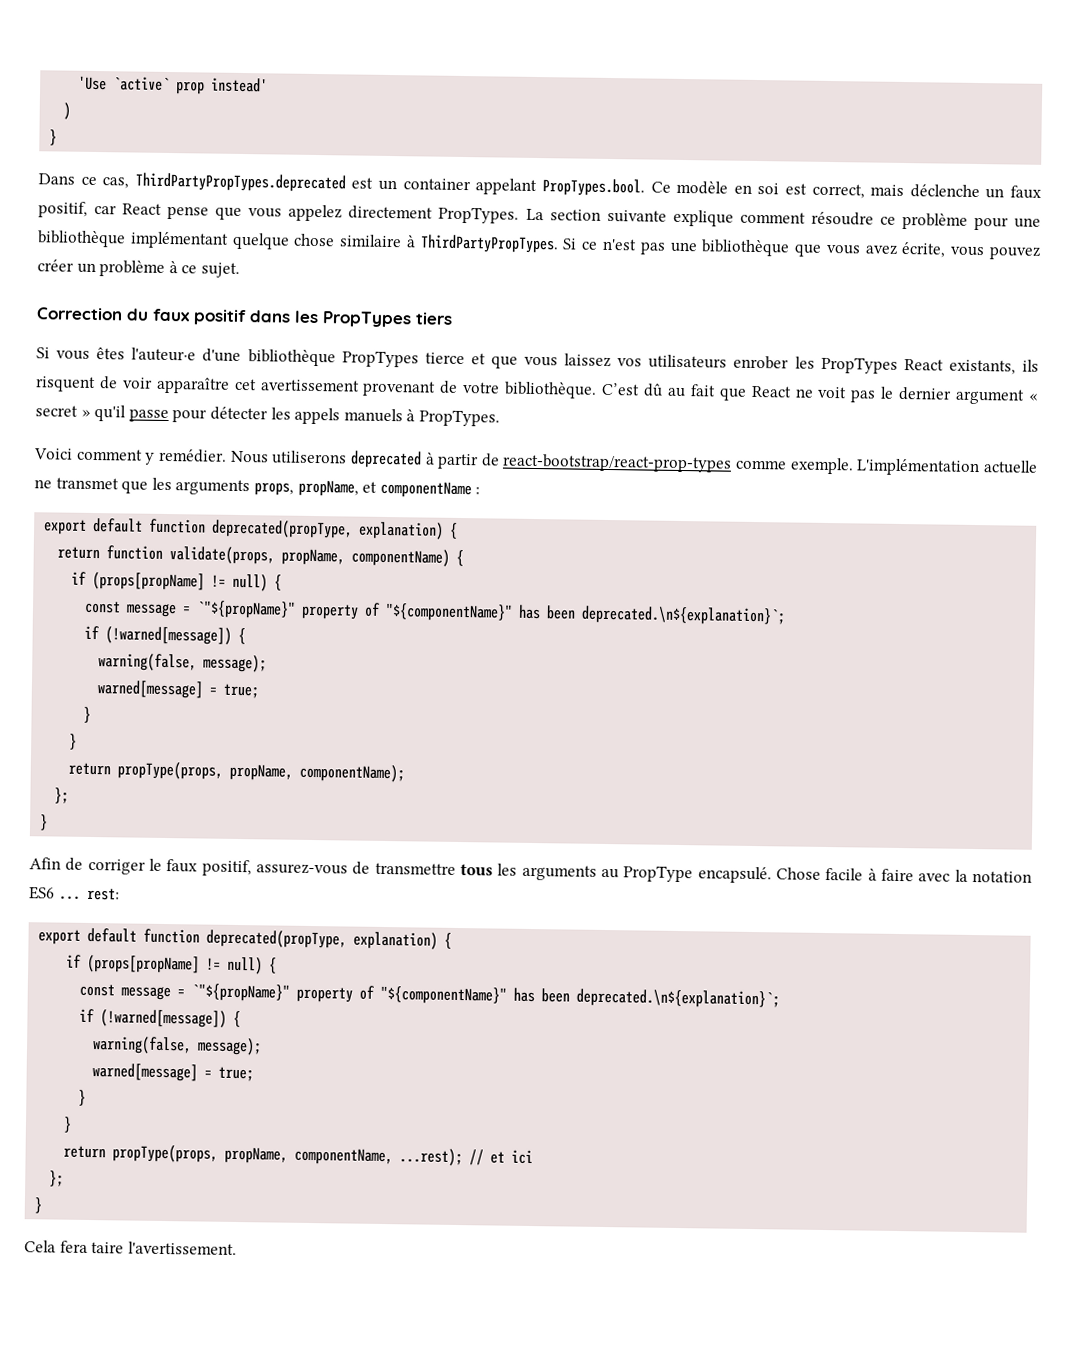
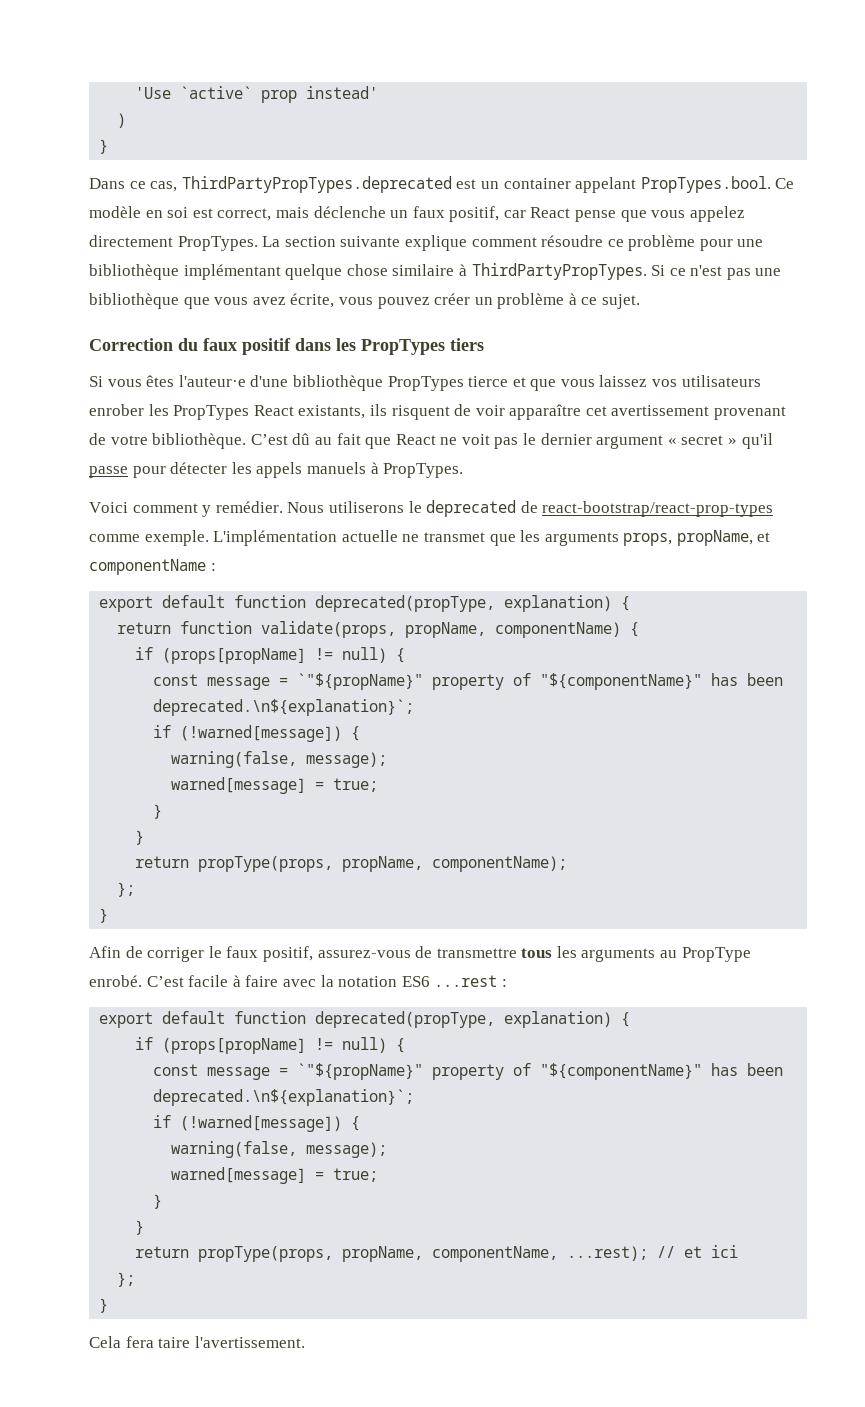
- Nous utiliserons deprecated à partir de react-bootstrap/react-prop-types comme exemple.
+ Nous utiliserons le deprecated de react-bootstrap/react-prop-types comme exemple.
- Afin de corriger le faux positif, assurez-vous de transmettre tous les arguments au PropType encapsulé. Chose facile à faire avec la notation ES6 ... rest:
+ Afin de corriger le faux positif, assurez-vous de transmettre tous les arguments au PropType enrobé. C’est facile à faire avec la notation ES6 ...rest :

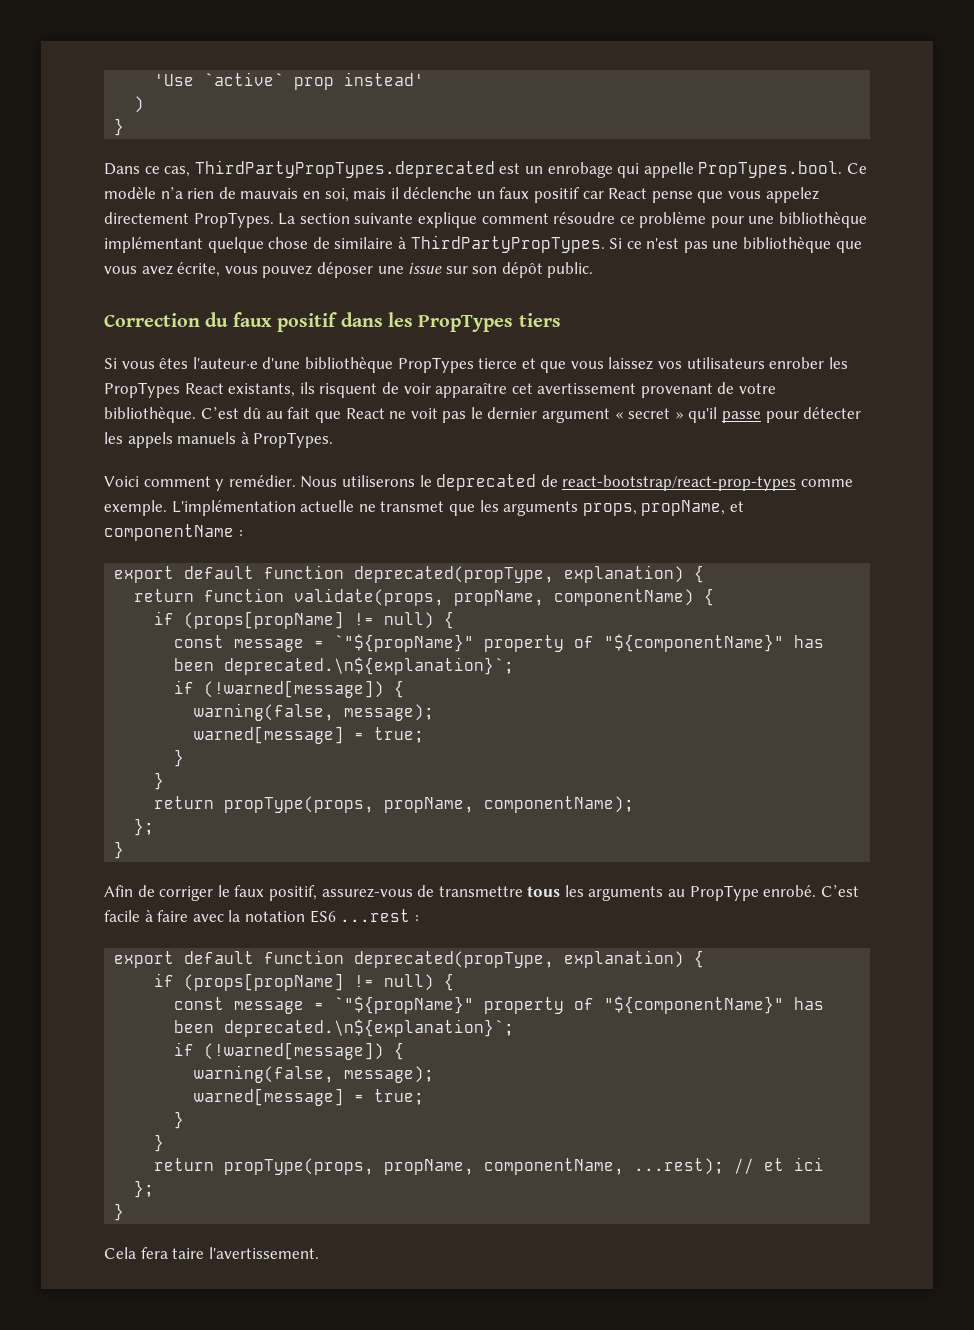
- Dans ce cas, ThirdPartyPropTypes.deprecated est un container appelant PropTypes.bool. Ce modèle en soi est correct, mais déclenche un faux positif, car React pense que vous appelez directement PropTypes.
+ Dans ce cas, ThirdPartyPropTypes.deprecated est un enrobage qui appelle PropTypes.bool. Ce modèle n’a rien de mauvais en soi, mais il déclenche un faux positif car React pense que vous appelez directement PropTypes.
- La section suivante explique comment résoudre ce problème pour une bibliothèque implémentant quelque chose similaire à ThirdPartyPropTypes.
+ La section suivante explique comment résoudre ce problème pour une bibliothèque implémentant quelque chose de similaire à ThirdPartyPropTypes.
- Si ce n'est pas une bibliothèque que vous avez écrite, vous pouvez créer un problème à ce sujet.
+ Si ce n'est pas une bibliothèque que vous avez écrite, vous pouvez déposer une issue sur son dépôt public.

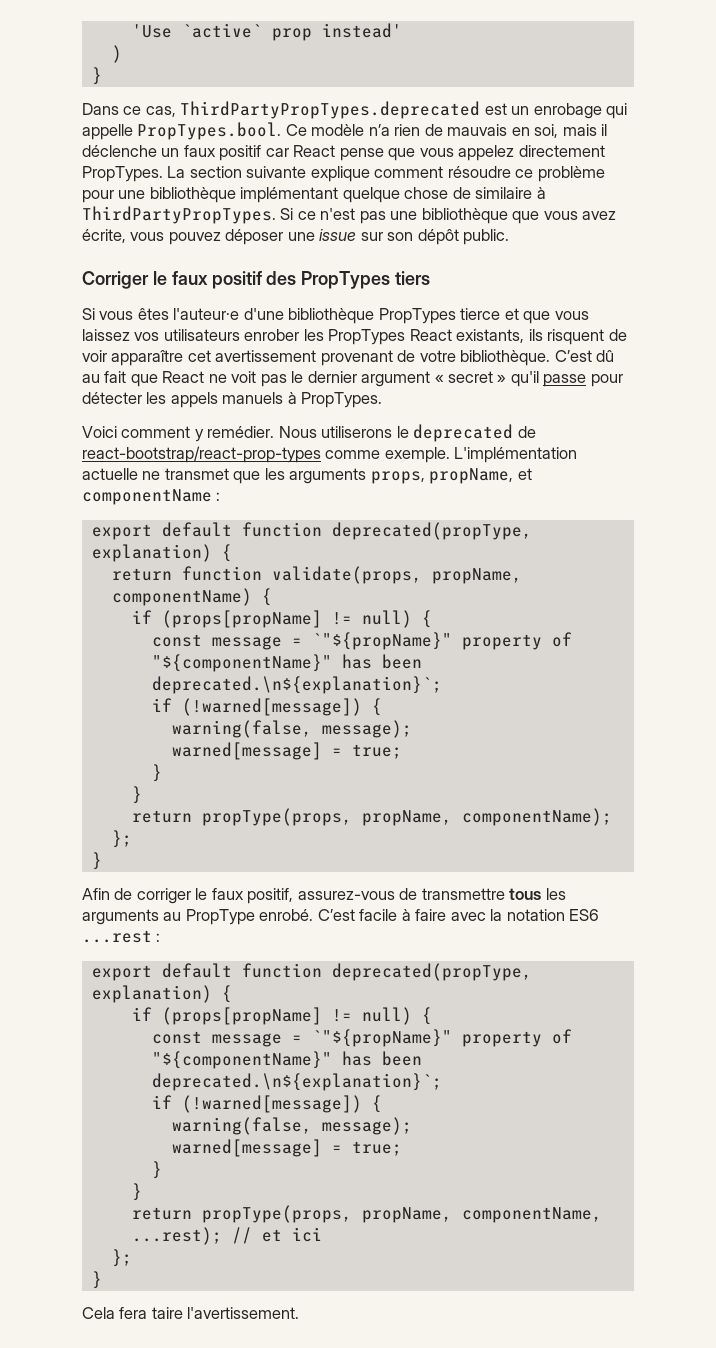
- Correction du faux positif dans les PropTypes tiers
+ Corriger le faux positif des PropTypes tiers

